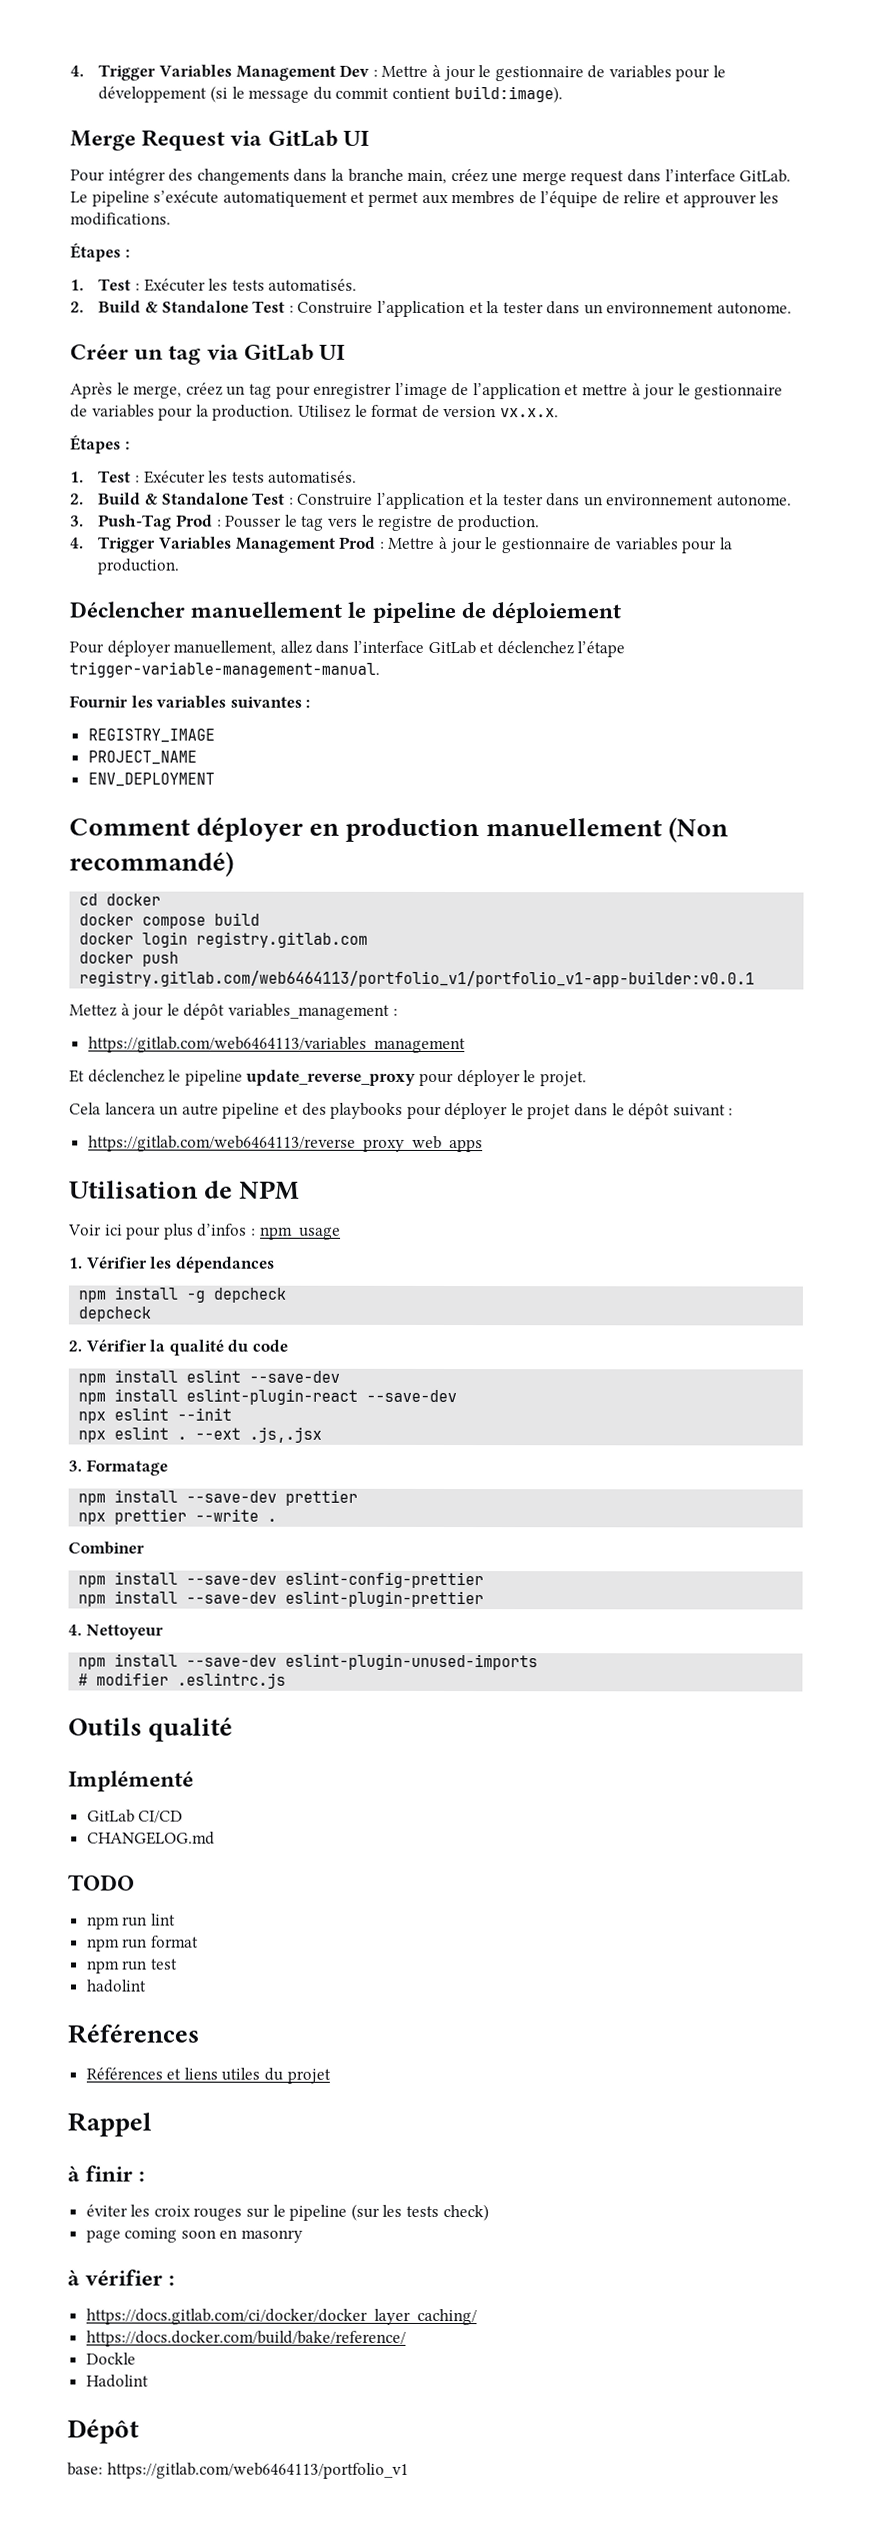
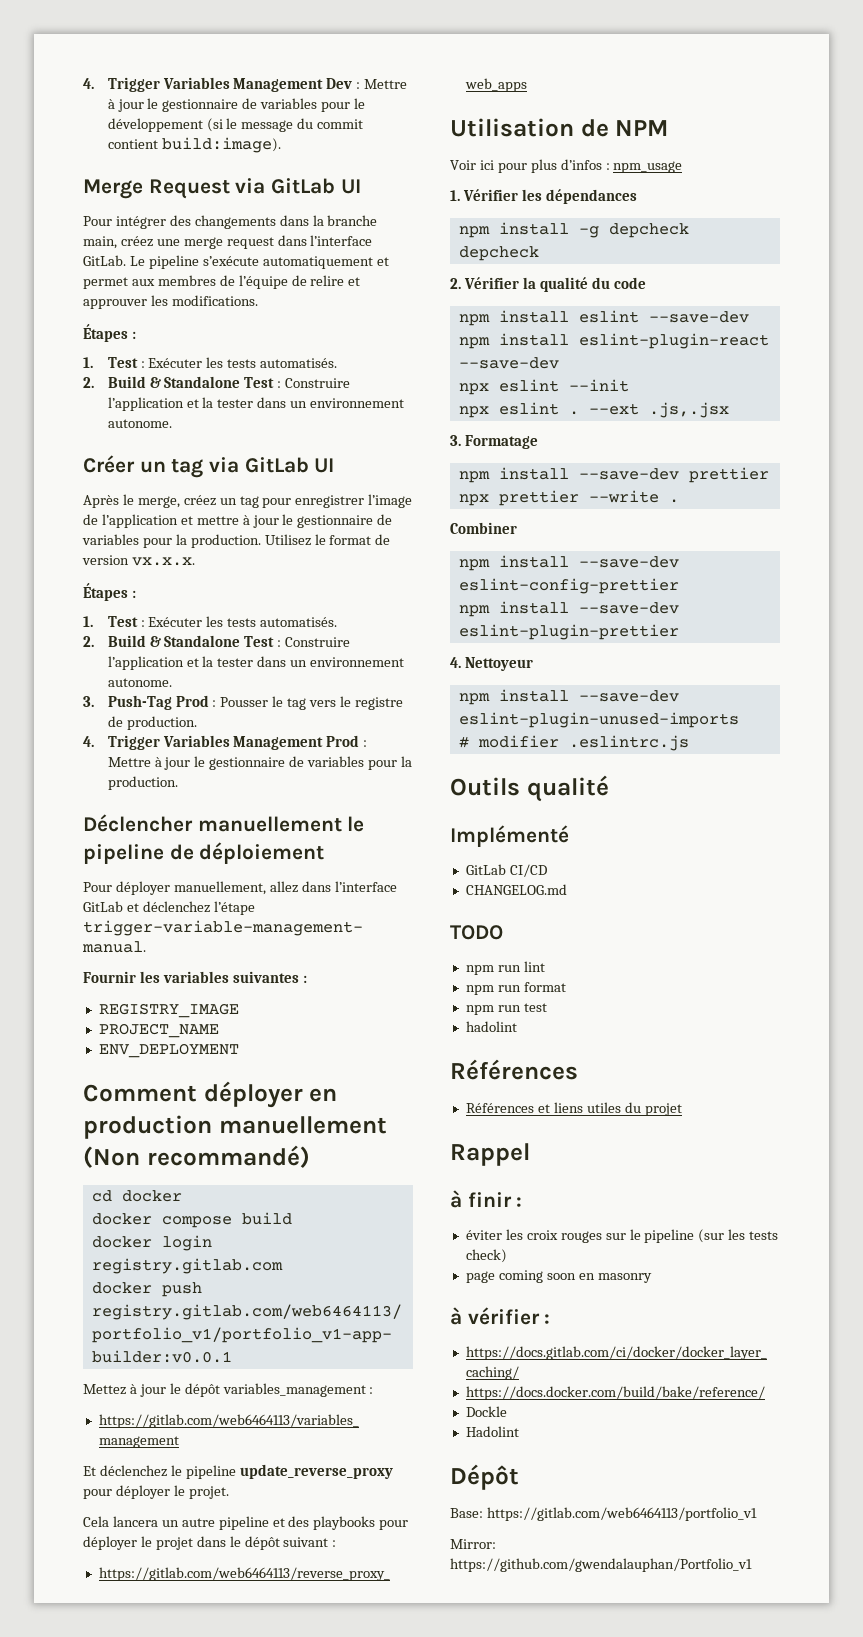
- base: https://gitlab.com/web6464113/portfolio_v1
+ Base: https://gitlab.com/web6464113/portfolio_v1
+ Mirror: https://github.com/gwendalauphan/Portfolio_v1

